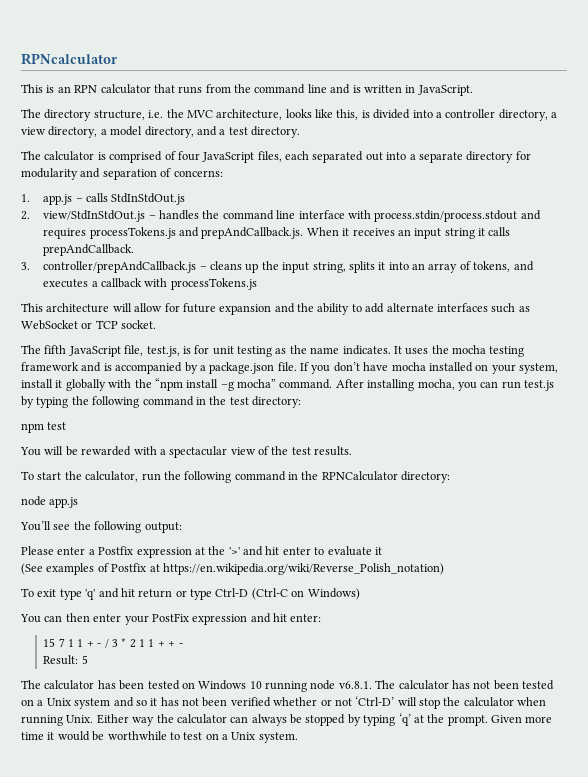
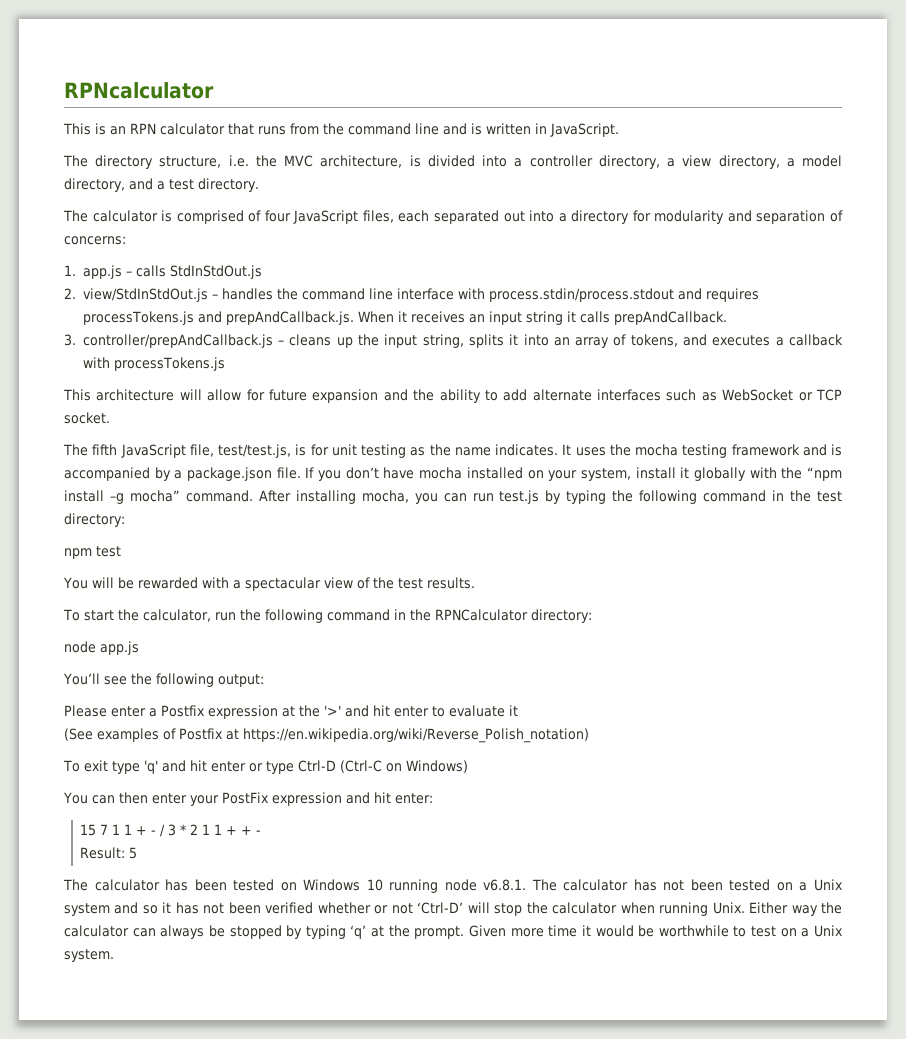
- The directory structure, i.e. the MVC architecture, looks like this, is divided into a controller directory, a view directory, a model directory, and a test directory.
+ The directory structure, i.e. the MVC architecture, is divided into a controller directory, a view directory, a model directory, and a test directory.
- The calculator is comprised of four JavaScript files, each separated out into a separate directory for modularity and separation of concerns:
+ The calculator is comprised of four JavaScript files, each separated out into a directory for modularity and separation of concerns:
- The fifth JavaScript file, test.js, is for unit testing as the name indicates.
+ The fifth JavaScript file, test/test.js, is for unit testing as the name indicates.
- To exit type 'q' and hit return or type Ctrl-D (Ctrl-C on Windows)
+ To exit type 'q' and hit enter or type Ctrl-D (Ctrl-C on Windows)

